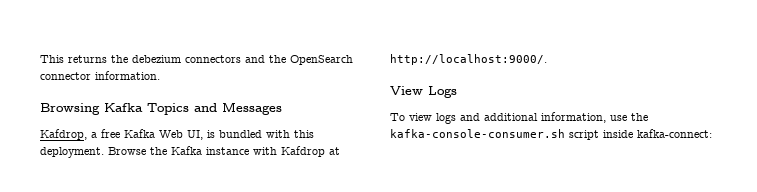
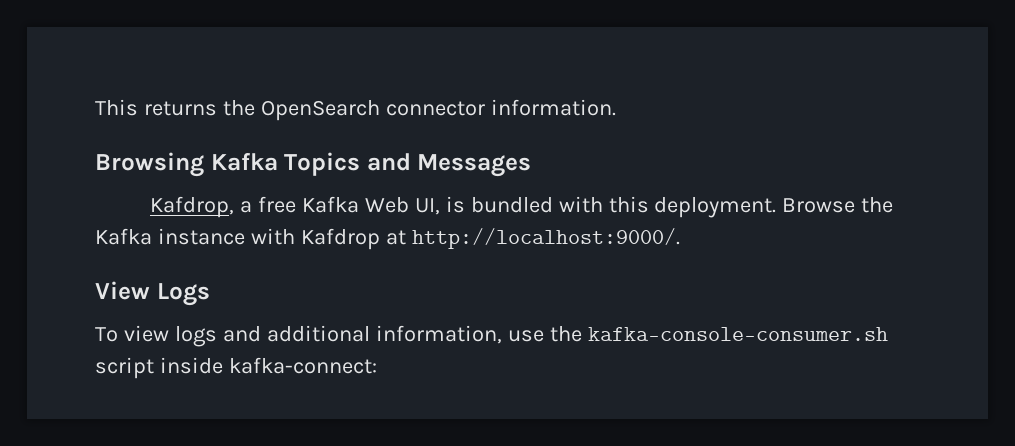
- This returns the debezium connectors and the OpenSearch connector information.
+ This returns the OpenSearch connector information.

